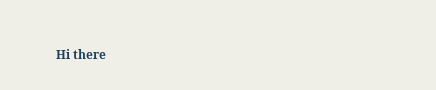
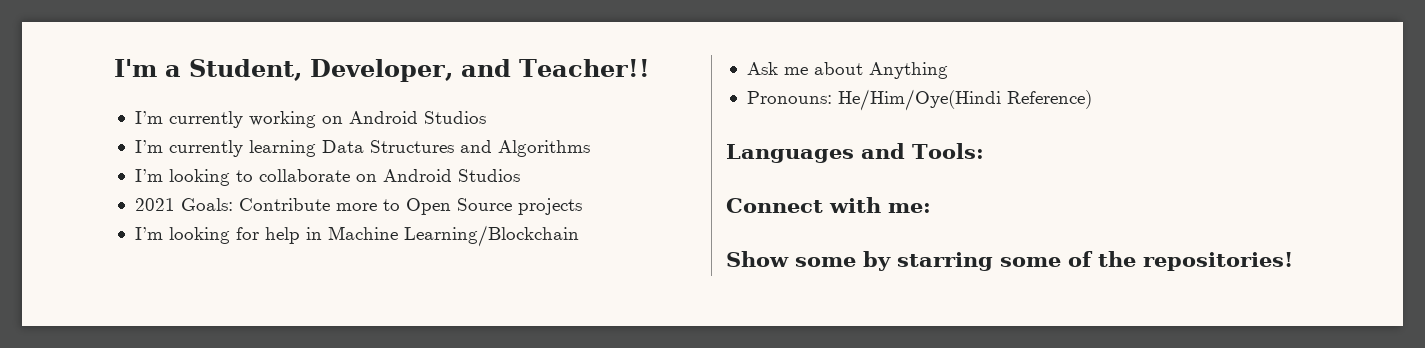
- Hi there
+ I'm a Student, Developer, and Teacher!!
+ I’m currently working on Android Studios
+ I’m currently learning Data Structures and Algorithms
+ I’m looking to collaborate on Android Studios
+ 2021 Goals: Contribute more to Open Source projects
+ I’m looking for help in Machine Learning/Blockchain
+ Ask me about Anything
+ Pronouns: He/Him/Oye(Hindi Reference)
+ Languages and Tools:
+ Connect with me:
+ Show some by starring some of the repositories!

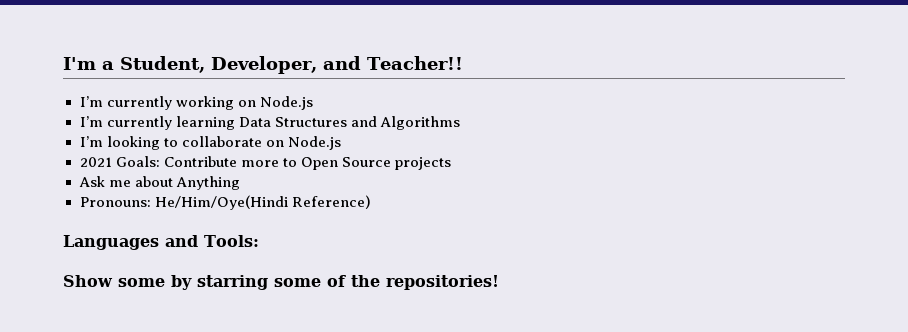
- I’m currently working on Android Studios
+ I’m currently working on Node.js
- I’m looking to collaborate on Android Studios
+ I’m looking to collaborate on Node.js
- I’m looking for help in Machine Learning/Blockchain
- Connect with me:

